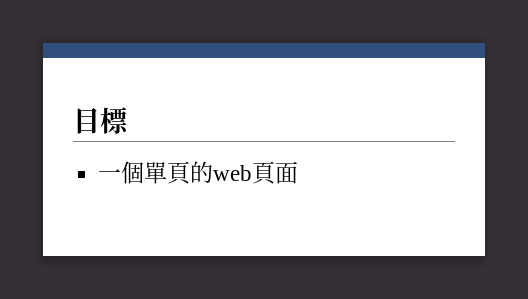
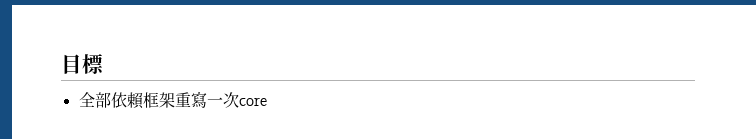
- 一個單頁的web頁面
+ 全部依賴框架重寫一次core

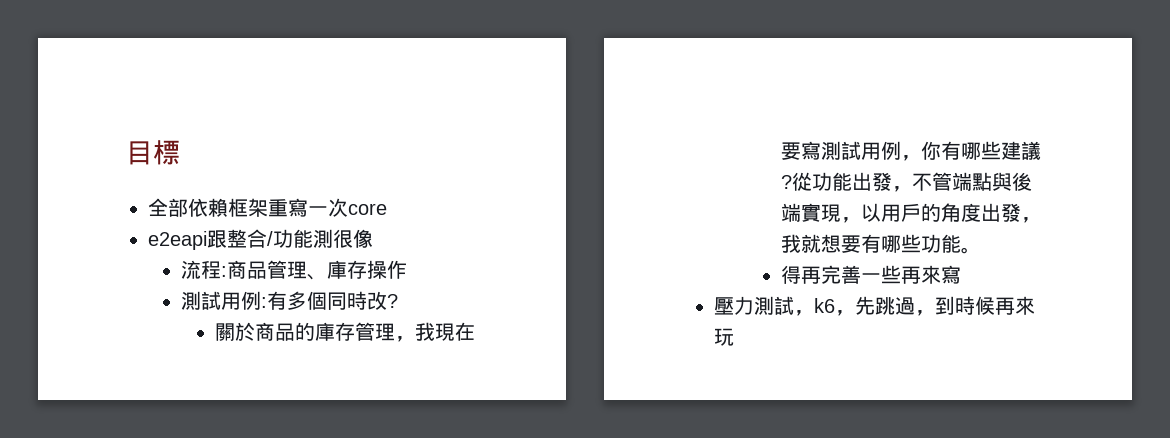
+ e2eapi跟整合/功能測很像
+ 流程:商品管理、庫存操作
+ 測試用例:有多個同時改?
+ 關於商品的庫存管理，我現在要寫測試用例，你有哪些建議?從功能出發，不管端點與後端實現，以用戶的角度出發，我就想要有哪些功能。
+ 得再完善一些再來寫
+ 壓力測試，k6，先跳過，到時候再來玩

